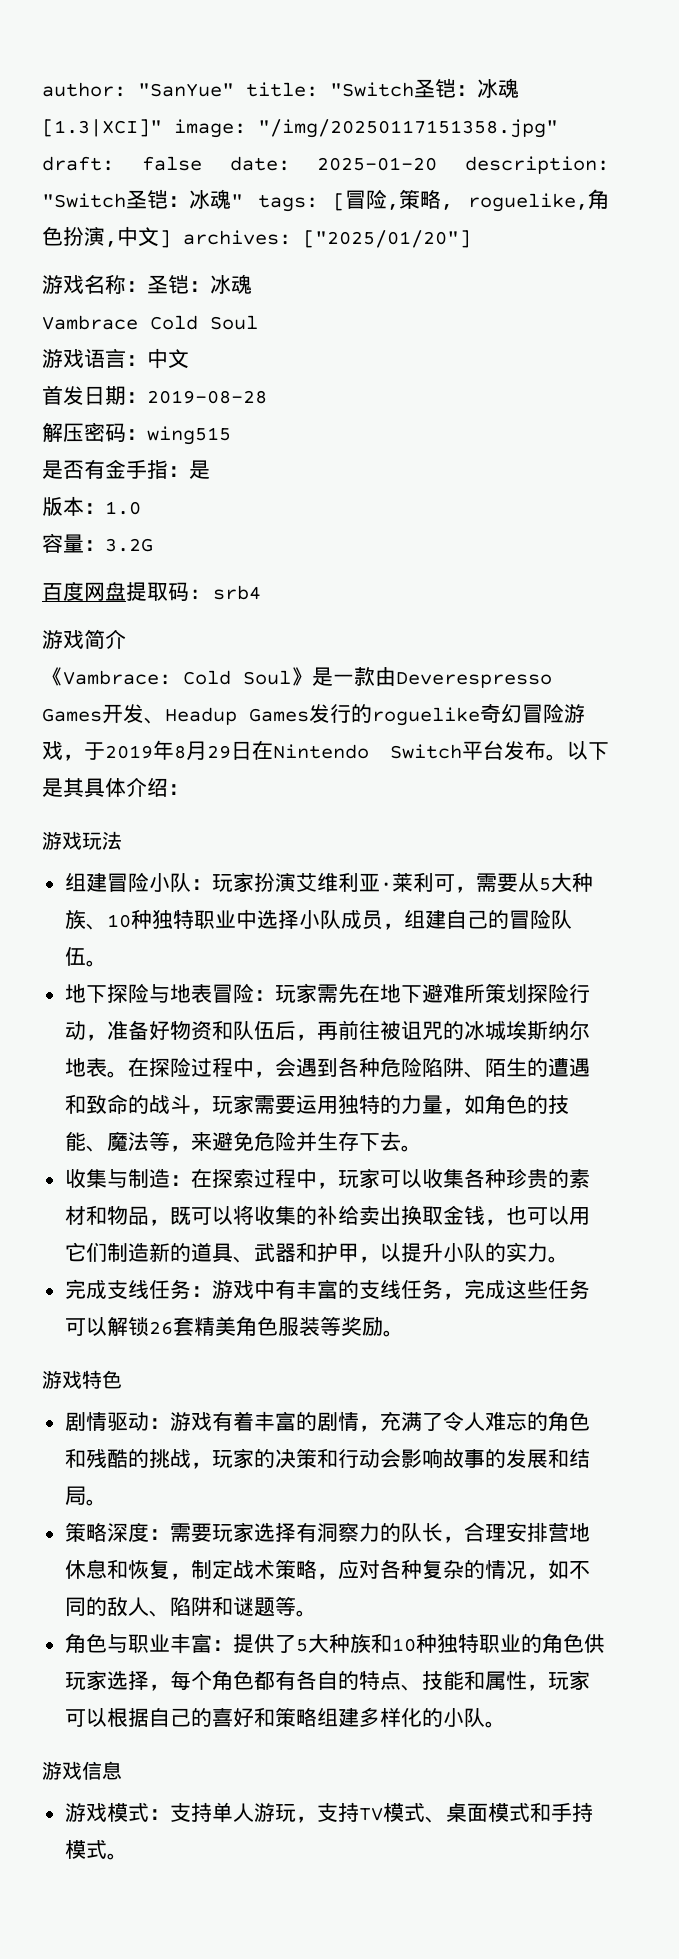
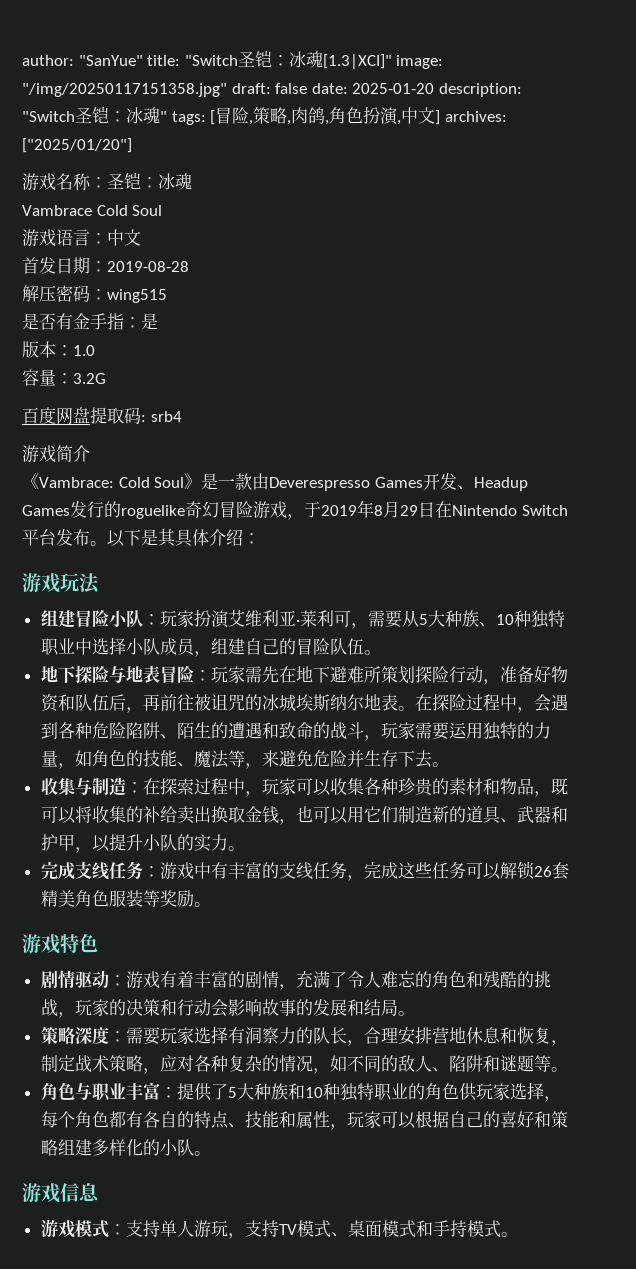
- author: "SanYue" title: "Switch圣铠：冰魂[1.3|XCI]" image: "/img/20250117151358.jpg" draft: false date: 2025-01-20 description: "Switch圣铠：冰魂" tags: [冒险,策略, roguelike,角色扮演,中文] archives: ["2025/01/20"]
+ author: "SanYue" title: "Switch圣铠：冰魂[1.3|XCI]" image: "/img/20250117151358.jpg" draft: false date: 2025-01-20 description: "Switch圣铠：冰魂" tags: [冒险,策略,肉鸽,角色扮演,中文] archives: ["2025/01/20"]

